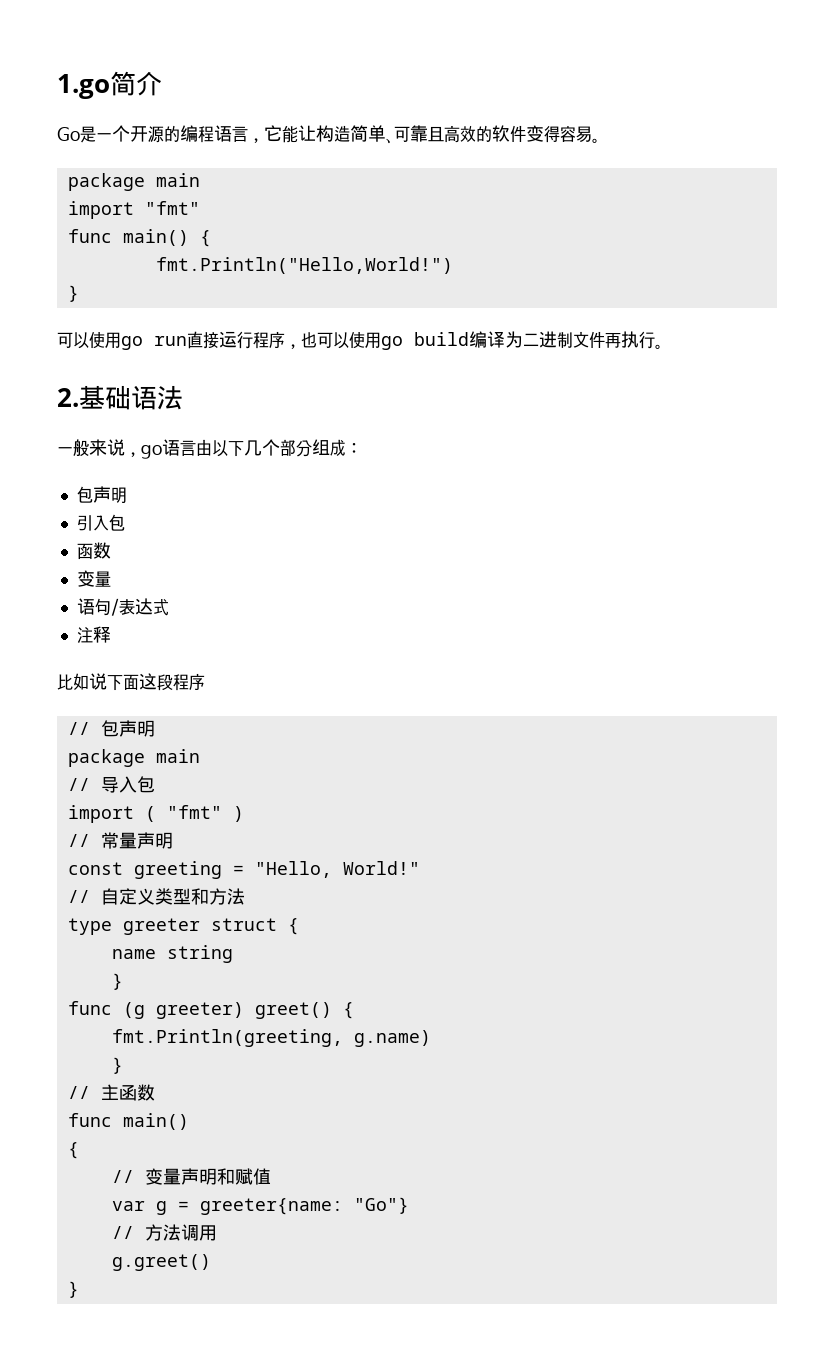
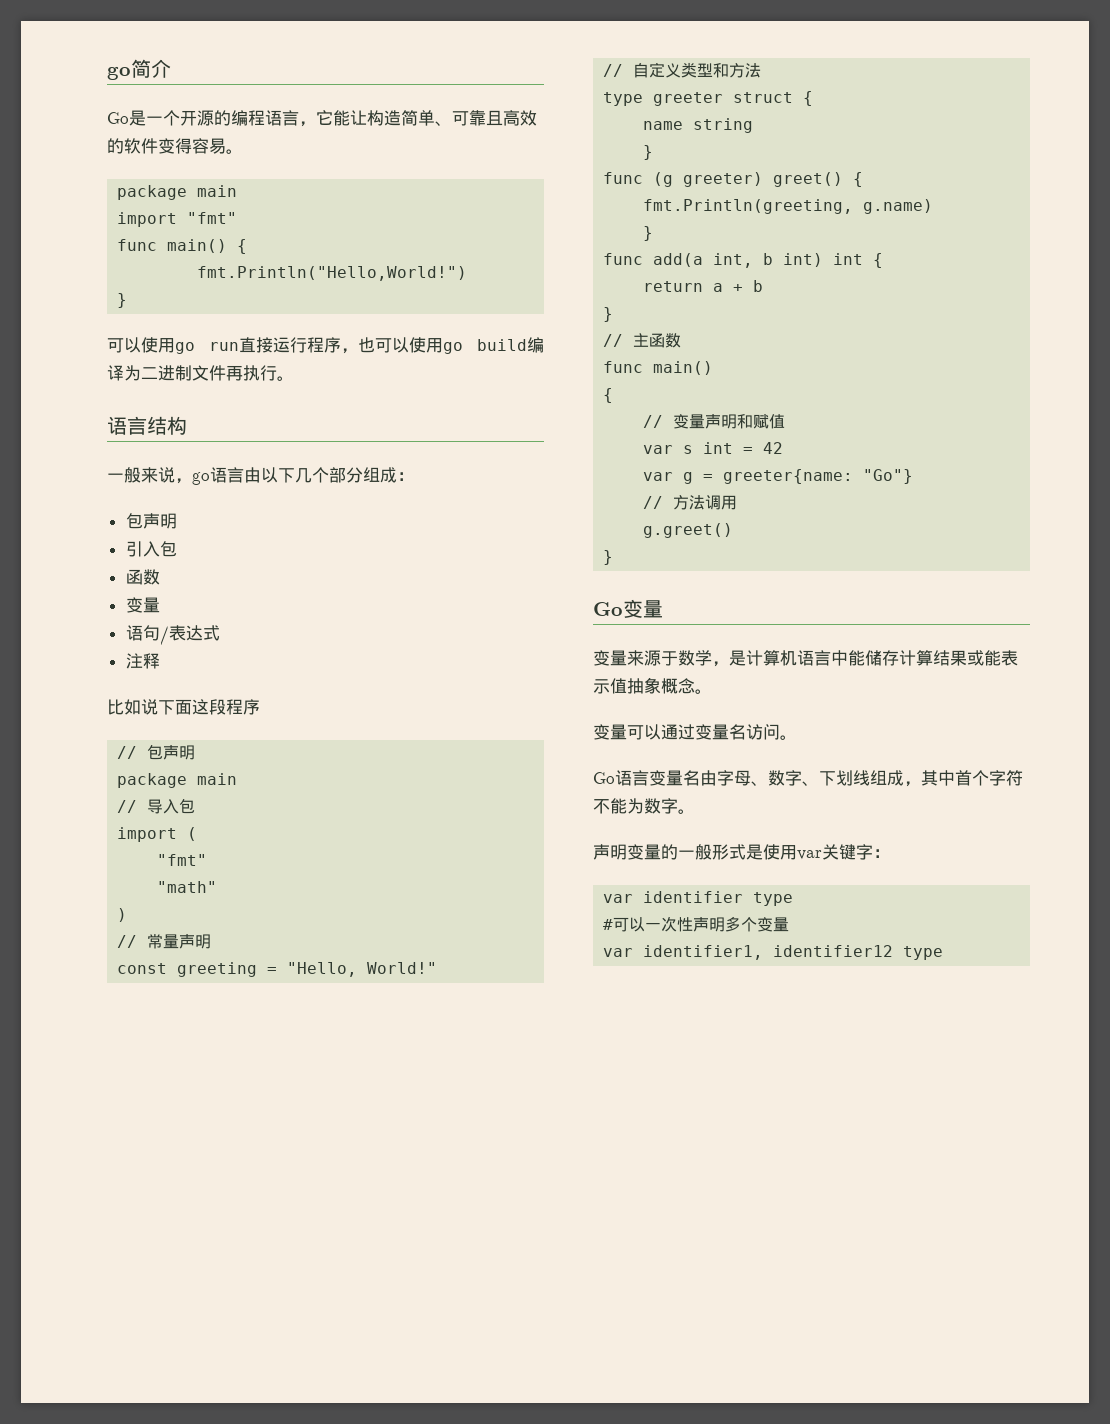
- 1.go简介
+ go简介
- 2.基础语法
+ 语言结构
- import ( "fmt" )
+ import (
+ "fmt"
+ "math"
+ )
+ func add(a int, b int) int {
+ return a + b
+ }
+ var s int = 42
+ Go变量
+ 变量来源于数学，是计算机语言中能储存计算结果或能表示值抽象概念。
+ 变量可以通过变量名访问。
+ Go语言变量名由字母、数字、下划线组成，其中首个字符不能为数字。
+ 声明变量的一般形式是使用var关键字：
+ var identifier type
+ #可以一次性声明多个变量
+ var identifier1, identifier12 type

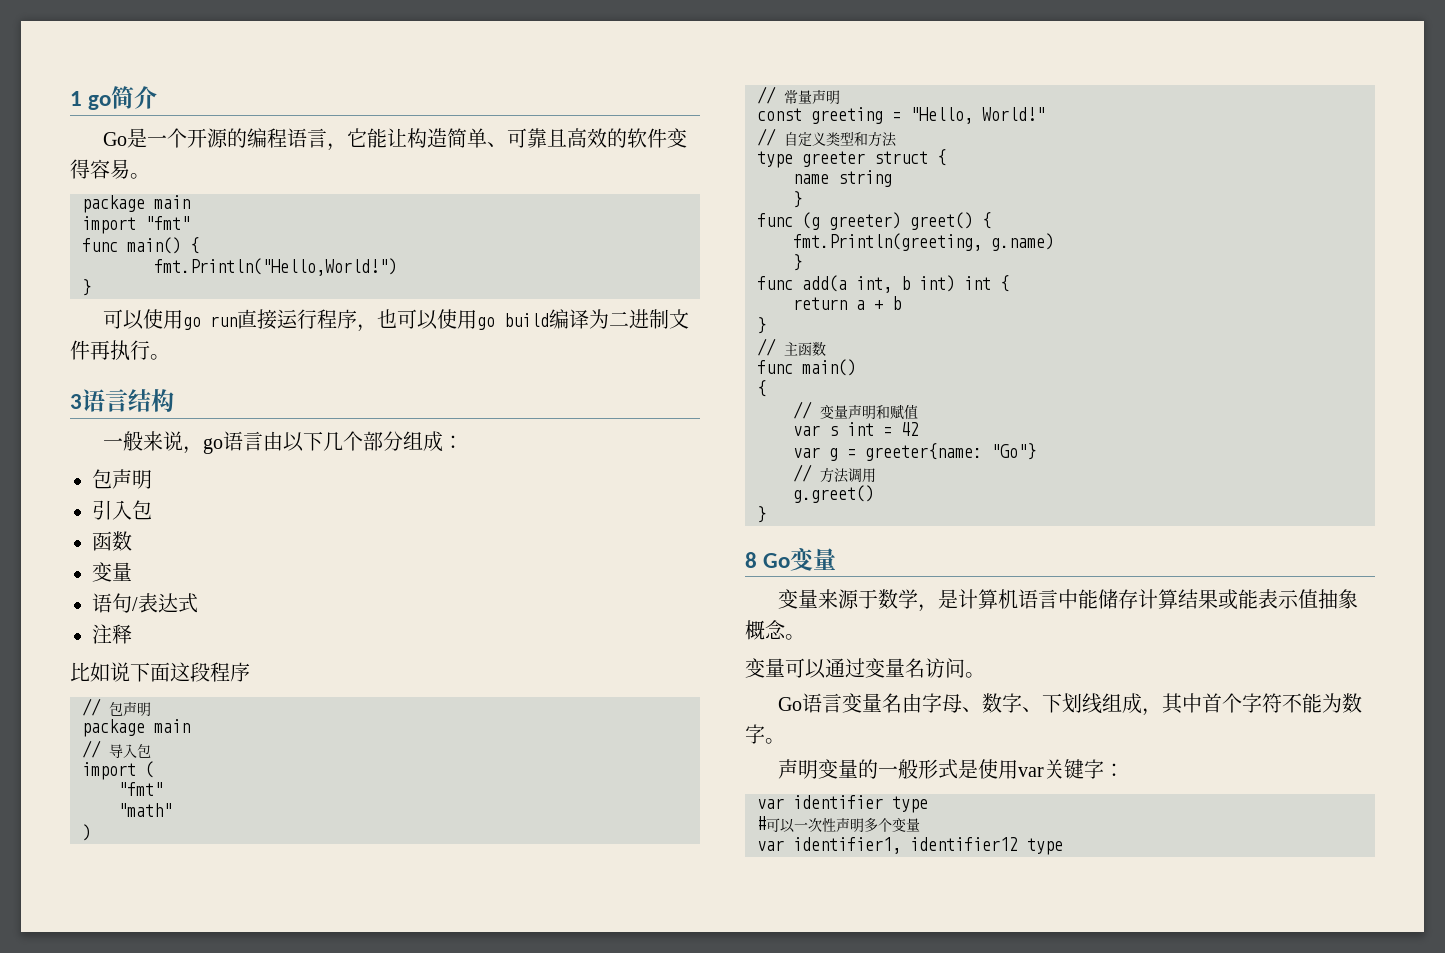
- go简介
+ 1 go简介
- 语言结构
+ 3语言结构
- Go变量
+ 8 Go变量

